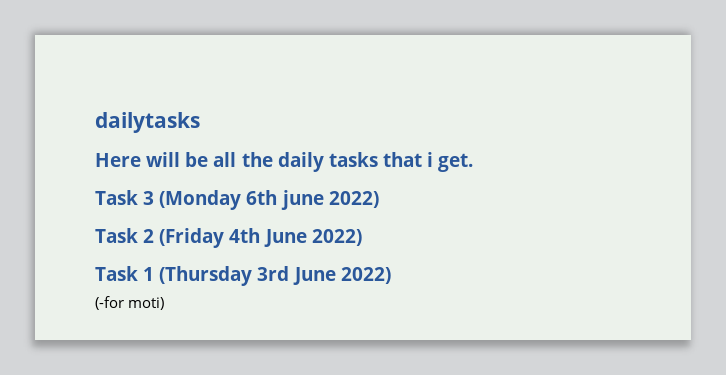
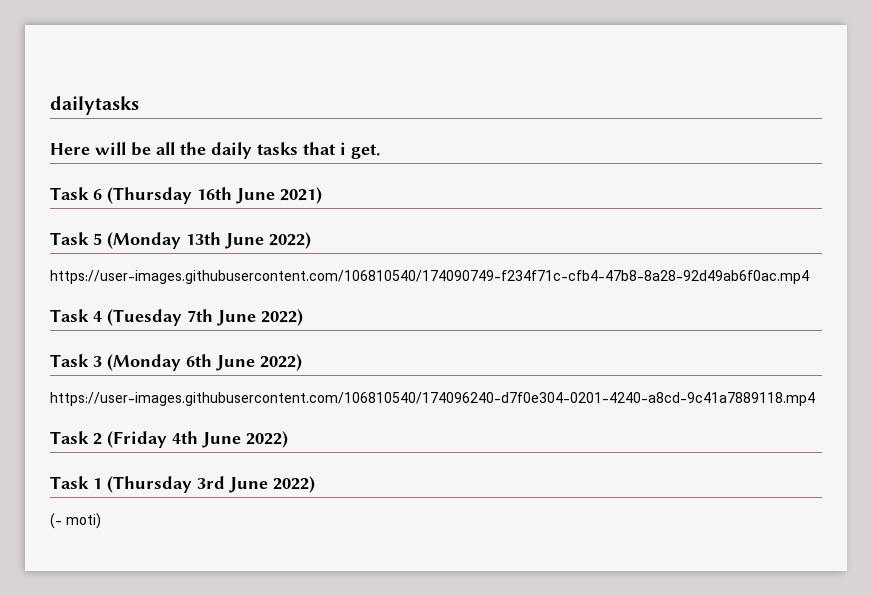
+ Task 6 (Thursday 16th June 2021)
+ Task 5 (Monday 13th June 2022)
+ https://user-images.githubusercontent.com/106810540/174090749-f234f71c-cfb4-47b8-8a28-92d49ab6f0ac.mp4
+ Task 4 (Tuesday 7th June 2022)
- Task 3 (Monday 6th june 2022)
+ Task 3 (Monday 6th June 2022)
+ https://user-images.githubusercontent.com/106810540/174096240-d7f0e304-0201-4240-a8cd-9c41a7889118.mp4
- (-for moti)
+ (- moti)

